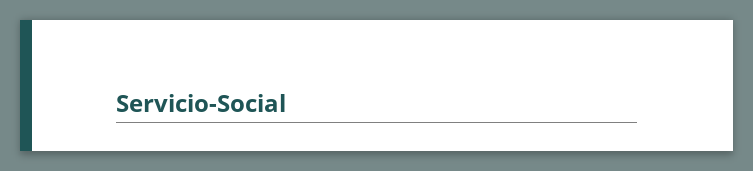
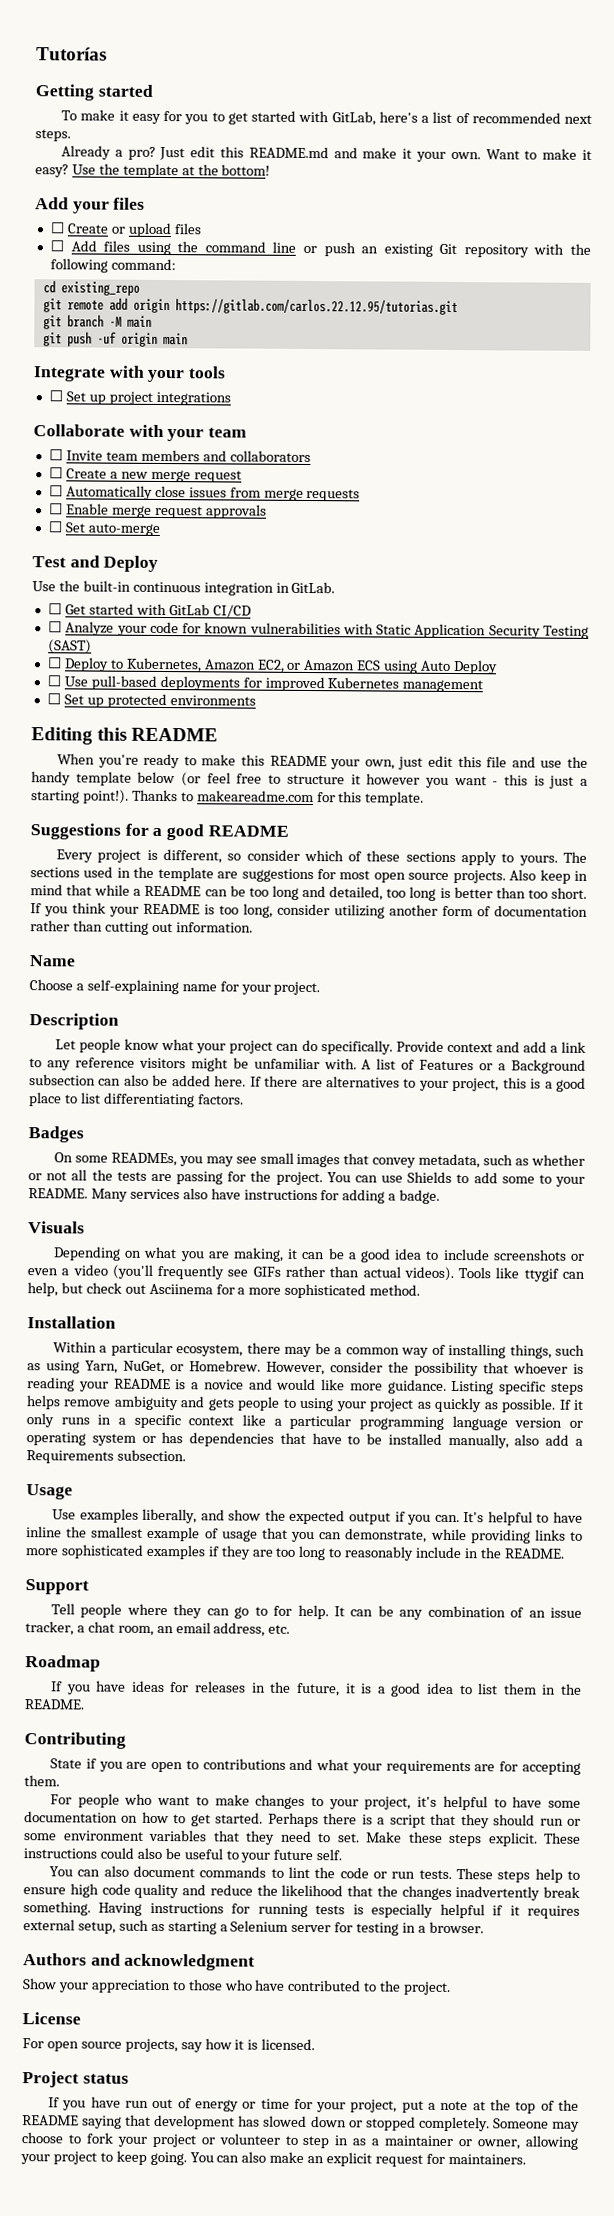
- Servicio-Social
+ Tutorías
+ Getting started
+ To make it easy for you to get started with GitLab, here's a list of recommended next steps.
+ Already a pro? Just edit this README.md and make it your own. Want to make it easy? Use the template at the bottom!
+ Add your files
+ ☐ Create or upload files
+ ☐ Add files using the command line or push an existing Git repository with the following command:
+ cd existing_repo
+ git remote add origin https://gitlab.com/carlos.22.12.95/tutorias.git
+ git branch -M main
+ git push -uf origin main
+ Integrate with your tools
+ ☐ Set up project integrations
+ Collaborate with your team
+ ☐ Invite team members and collaborators
+ ☐ Create a new merge request
+ ☐ Automatically close issues from merge requests
+ ☐ Enable merge request approvals
+ ☐ Set auto-merge
+ Test and Deploy
+ Use the built-in continuous integration in GitLab.
+ ☐ Get started with GitLab CI/CD
+ ☐ Analyze your code for known vulnerabilities with Static Application Security Testing (SAST)
+ ☐ Deploy to Kubernetes, Amazon EC2, or Amazon ECS using Auto Deploy
+ ☐ Use pull-based deployments for improved Kubernetes management
+ ☐ Set up protected environments
+ Editing this README
+ When you're ready to make this README your own, just edit this file and use the handy template below (or feel free to structure it however you want - this is just a starting point!). Thanks to makeareadme.com for this template.
+ Suggestions for a good README
+ Every project is different, so consider which of these sections apply to yours. The sections used in the template are suggestions for most open source projects. Also keep in mind that while a README can be too long and detailed, too long is better than too short. If you think your README is too long, consider utilizing another form of documentation rather than cutting out information.
+ Name
+ Choose a self-explaining name for your project.
+ Description
+ Let people know what your project can do specifically. Provide context and add a link to any reference visitors might be unfamiliar with. A list of Features or a Background subsection can also be added here. If there are alternatives to your project, this is a good place to list differentiating factors.
+ Badges
+ On some READMEs, you may see small images that convey metadata, such as whether or not all the tests are passing for the project. You can use Shields to add some to your README. Many services also have instructions for adding a badge.
+ Visuals
+ Depending on what you are making, it can be a good idea to include screenshots or even a video (you'll frequently see GIFs rather than actual videos). Tools like ttygif can help, but check out Asciinema for a more sophisticated method.
+ Installation
+ Within a particular ecosystem, there may be a common way of installing things, such as using Yarn, NuGet, or Homebrew. However, consider the possibility that whoever is reading your README is a novice and would like more guidance. Listing specific steps helps remove ambiguity and gets people to using your project as quickly as possible. If it only runs in a specific context like a particular programming language version or operating system or has dependencies that have to be installed manually, also add a Requirements subsection.
+ Usage
+ Use examples liberally, and show the expected output if you can. It's helpful to have inline the smallest example of usage that you can demonstrate, while providing links to more sophisticated examples if they are too long to reasonably include in the README.
+ Support
+ Tell people where they can go to for help. It can be any combination of an issue tracker, a chat room, an email address, etc.
+ Roadmap
+ If you have ideas for releases in the future, it is a good idea to list them in the README.
+ Contributing
+ State if you are open to contributions and what your requirements are for accepting them.
+ For people who want to make changes to your project, it's helpful to have some documentation on how to get started. Perhaps there is a script that they should run or some environment variables that they need to set. Make these steps explicit. These instructions could also be useful to your future self.
+ You can also document commands to lint the code or run tests. These steps help to ensure high code quality and reduce the likelihood that the changes inadvertently break something. Having instructions for running tests is especially helpful if it requires external setup, such as starting a Selenium server for testing in a browser.
+ Authors and acknowledgment
+ Show your appreciation to those who have contributed to the project.
+ License
+ For open source projects, say how it is licensed.
+ Project status
+ If you have run out of energy or time for your project, put a note at the top of the README saying that development has slowed down or stopped completely. Someone may choose to fork your project or volunteer to step in as a maintainer or owner, allowing your project to keep going. You can also make an explicit request for maintainers.

